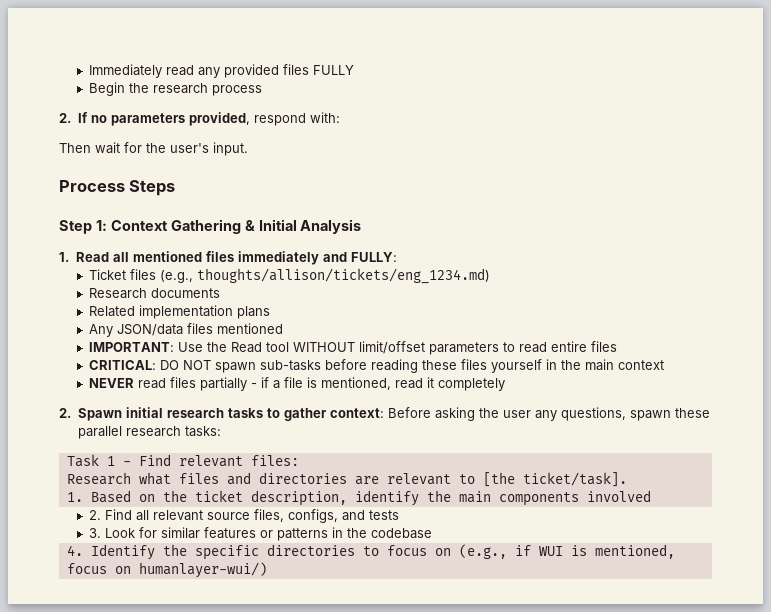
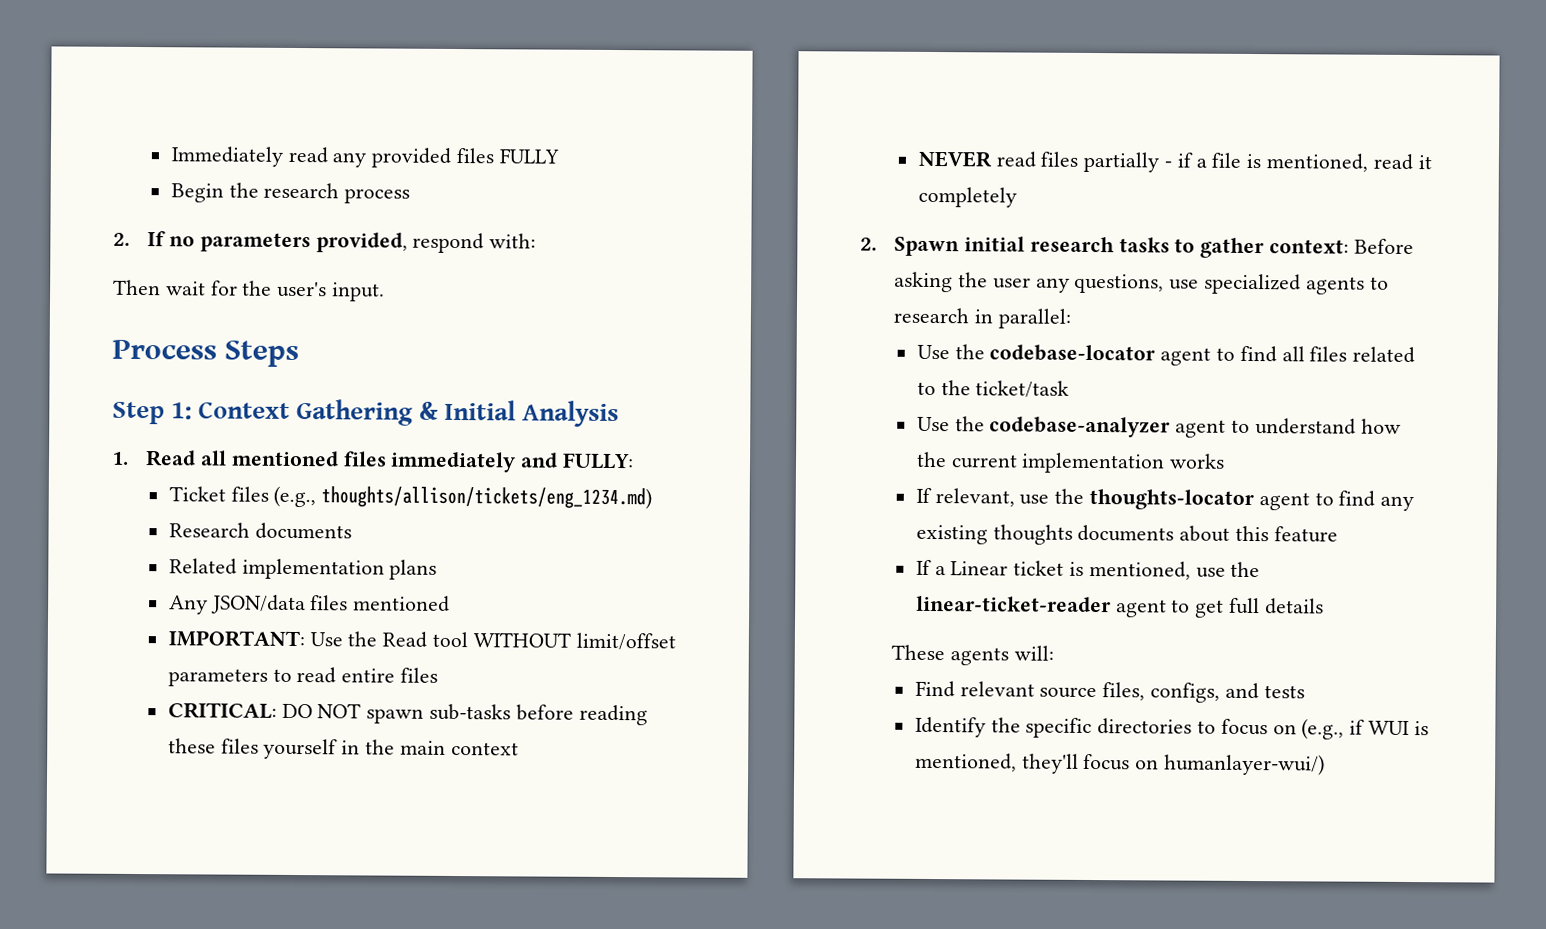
- 2. Spawn initial research tasks to gather context: Before asking the user any questions, spawn these parallel research tasks:
- Task 1 - Find relevant files:
- Research what files and directories are relevant to [the ticket/task].
- 1. Based on the ticket description, identify the main components involved
- 2. Find all relevant source files, configs, and tests
+ 2. Spawn initial research tasks to gather context: Before asking the user any questions, use specialized agents to research in parallel:
+ Use the codebase-locator agent to find all files related to the ticket/task
+ Use the codebase-analyzer agent to understand how the current implementation works
+ If relevant, use the thoughts-locator agent to find any existing thoughts documents about this feature
+ If a Linear ticket is mentioned, use the linear-ticket-reader agent to get full details
+ These agents will:
+ Find relevant source files, configs, and tests
- 3. Look for similar features or patterns in the codebase
- 4. Identify the specific directories to focus on (e.g., if WUI is mentioned, focus on humanlayer-wui/)
+ Identify the specific directories to focus on (e.g., if WUI is mentioned, they'll focus on humanlayer-wui/)

